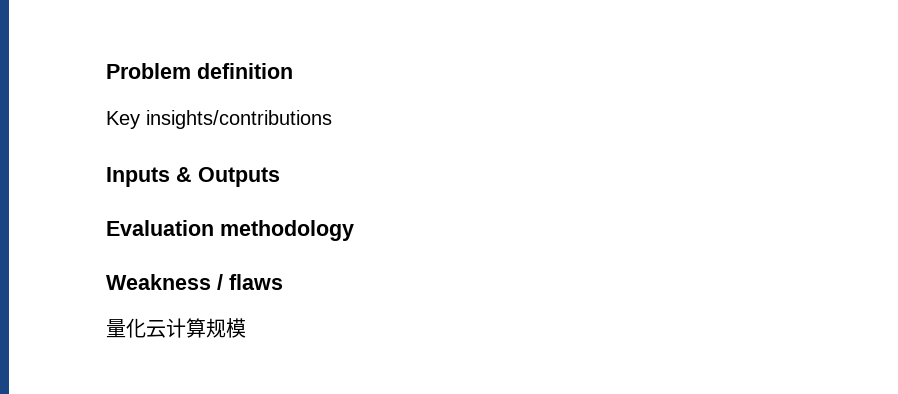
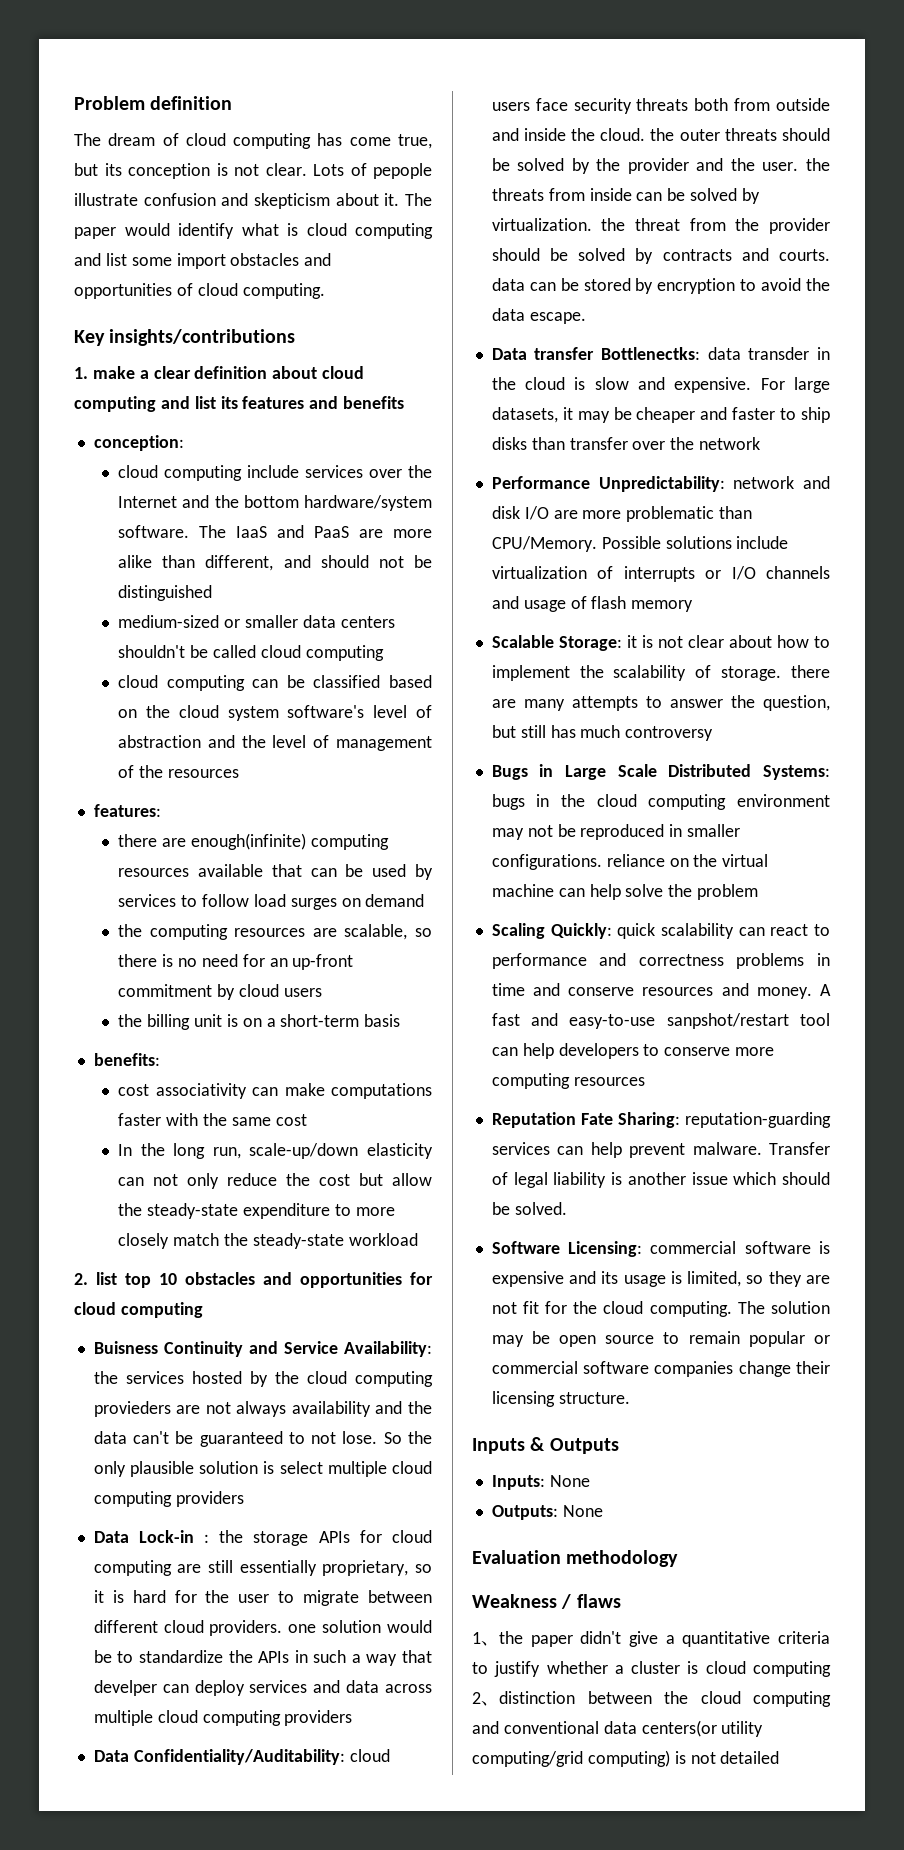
+ The dream of cloud computing has come true, but its conception is not clear. Lots of pepople illustrate confusion and skepticism about it. The paper would identify what is cloud computing and list some import obstacles and opportunities of cloud computing.
  Key insights/contributions
+ 1. make a clear definition about cloud computing and list its features and benefits
+ conception:
+ cloud computing include services over the Internet and the bottom hardware/system software. The IaaS and PaaS are more alike than different, and should not be distinguished
+ medium-sized or smaller data centers shouldn't be called cloud computing
+ cloud computing can be classified based on the cloud system software's level of abstraction and the level of management of the resources
+ features:
+ there are enough(infinite) computing resources available that can be used by services to follow load surges on demand
+ the computing resources are scalable, so there is no need for an up-front commitment by cloud users
+ the billing unit is on a short-term basis
+ benefits:
+ cost associativity can make computations faster with the same cost
+ In the long run, scale-up/down elasticity can not only reduce the cost but allow the steady-state expenditure to more closely match the steady-state workload
+ 2. list top 10 obstacles and opportunities for cloud computing
+ Buisness Continuity and Service Availability: the services hosted by the cloud computing provieders are not always availability and the data can't be guaranteed to not lose. So the only plausible solution is select multiple cloud computing providers
+ Data Lock-in : the storage APIs for cloud computing are still essentially proprietary, so it is hard for the user to migrate between different cloud providers. one solution would be to standardize the APIs in such a way that develper can deploy services and data across multiple cloud computing providers
+ Data Confidentiality/Auditability: cloud users face security threats both from outside and inside the cloud. the outer threats should be solved by the provider and the user. the threats from inside can be solved by virtualization. the threat from the provider should be solved by contracts and courts. data can be stored by encryption to avoid the data escape.
+ Data transfer Bottlenectks: data transder in the cloud is slow and expensive. For large datasets, it may be cheaper and faster to ship disks than transfer over the network
+ Performance Unpredictability: network and disk I/O are more problematic than CPU/Memory. Possible solutions include virtualization of interrupts or I/O channels and usage of flash memory
+ Scalable Storage: it is not clear about how to implement the scalability of storage. there are many attempts to answer the question, but still has much controversy
+ Bugs in Large Scale Distributed Systems: bugs in the cloud computing environment may not be reproduced in smaller configurations. reliance on the virtual machine can help solve the problem
+ Scaling Quickly: quick scalability can react to performance and correctness problems in time and conserve resources and money. A fast and easy-to-use sanpshot/restart tool can help developers to conserve more computing resources
+ Reputation Fate Sharing: reputation-guarding services can help prevent malware. Transfer of legal liability is another issue which should be solved.
+ Software Licensing: commercial software is expensive and its usage is limited, so they are not fit for the cloud computing. The solution may be open source to remain popular or commercial software companies change their licensing structure.
+ Inputs: None
+ Outputs: None
- 量化云计算规模
+ 1、the paper didn't give a quantitative criteria to justify whether a cluster is cloud computing 2、distinction between the cloud computing and conventional data centers(or utility computing/grid computing) is not detailed

